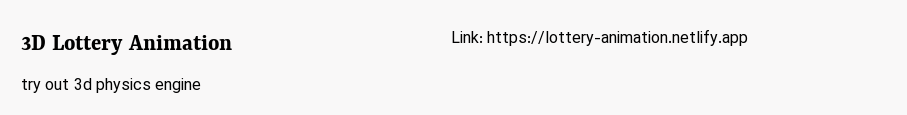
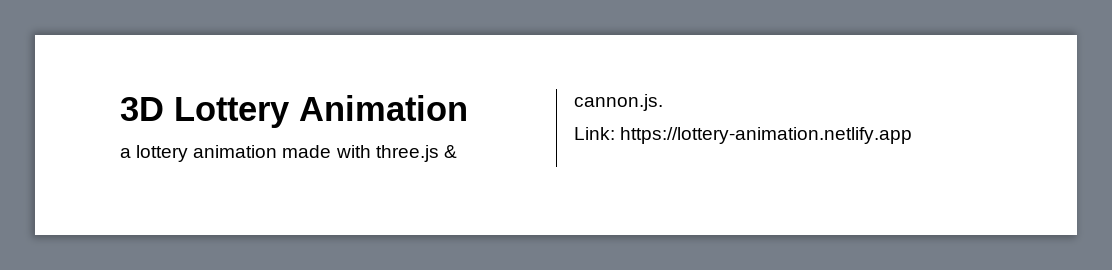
- try out 3d physics engine
+ a lottery animation made with three.js & cannon.js.

